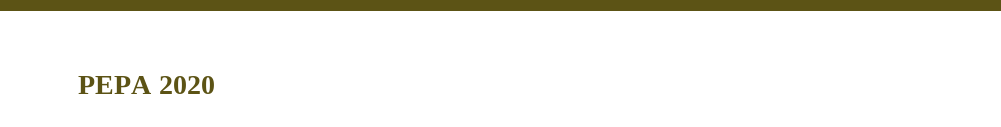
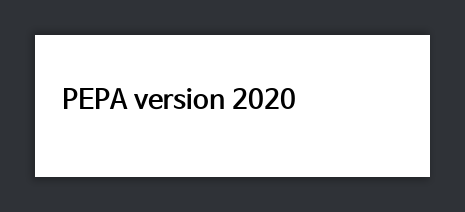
- PEPA 2020
+ PEPA version 2020

